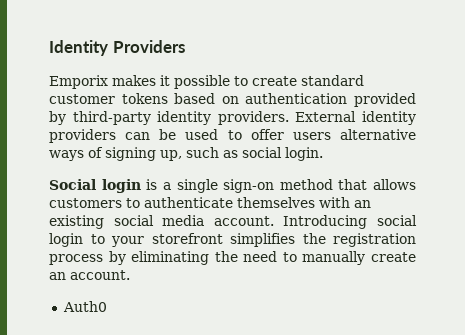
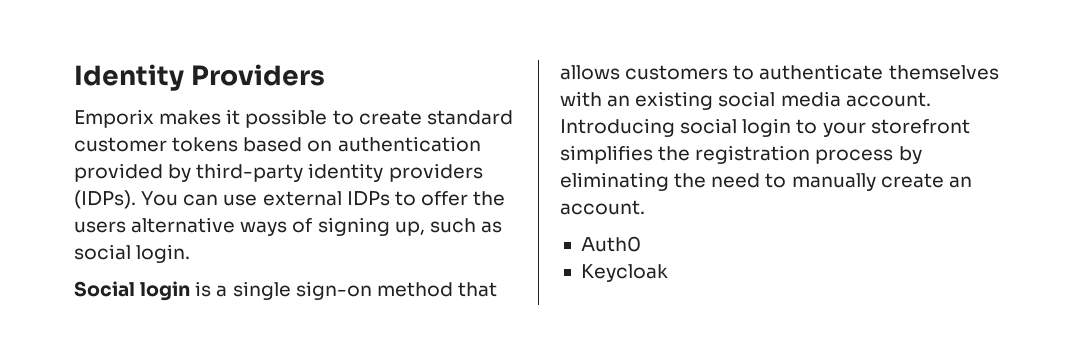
- Emporix makes it possible to create standard customer tokens based on authentication provided by third-party identity providers. External identity providers can be used to offer users alternative ways of signing up, such as social login.
+ Emporix makes it possible to create standard customer tokens based on authentication provided by third-party identity providers (IDPs). You can use external IDPs to offer the users alternative ways of signing up, such as social login.
+ Keycloak

